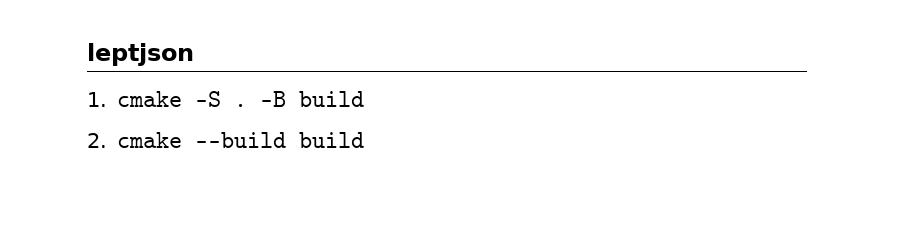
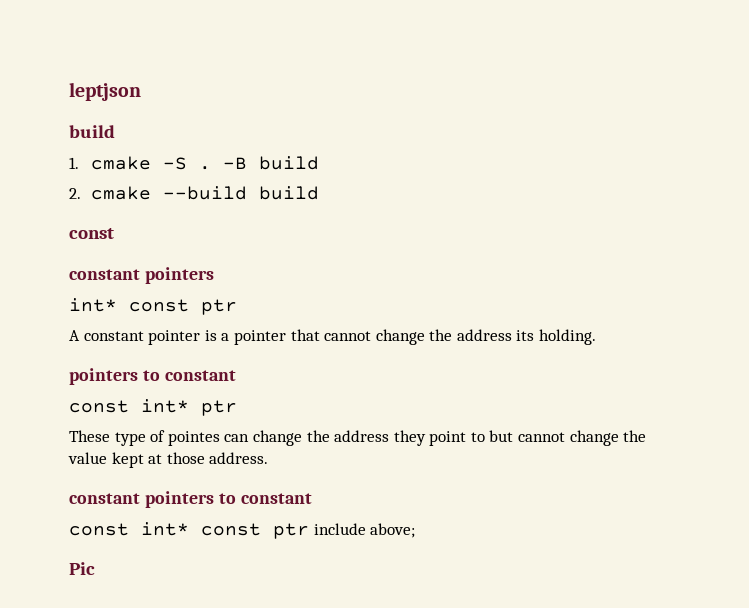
  leptjson
+ build
  2. cmake --build build
+ const
+ constant pointers
+ int* const ptr
+ A constant pointer is a pointer that cannot change the address its holding.
+ pointers to constant
+ const int* ptr
+ These type of pointes can change the address they point to but cannot change the value kept at those address.
+ constant pointers to constant
+ const int* const ptr include above;
+ Pic

